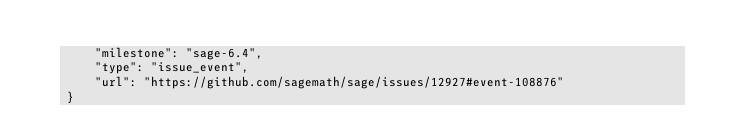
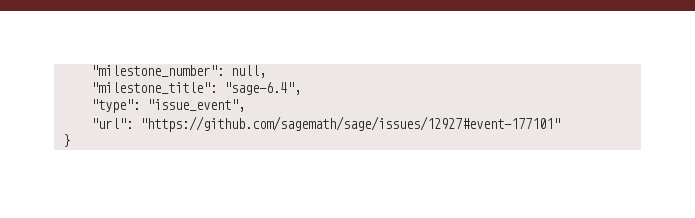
- "milestone": "sage-6.4",
+ "milestone_number": null,
+ "milestone_title": "sage-6.4",
- "url": "https://github.com/sagemath/sage/issues/12927#event-108876"
+ "url": "https://github.com/sagemath/sage/issues/12927#event-177101"

